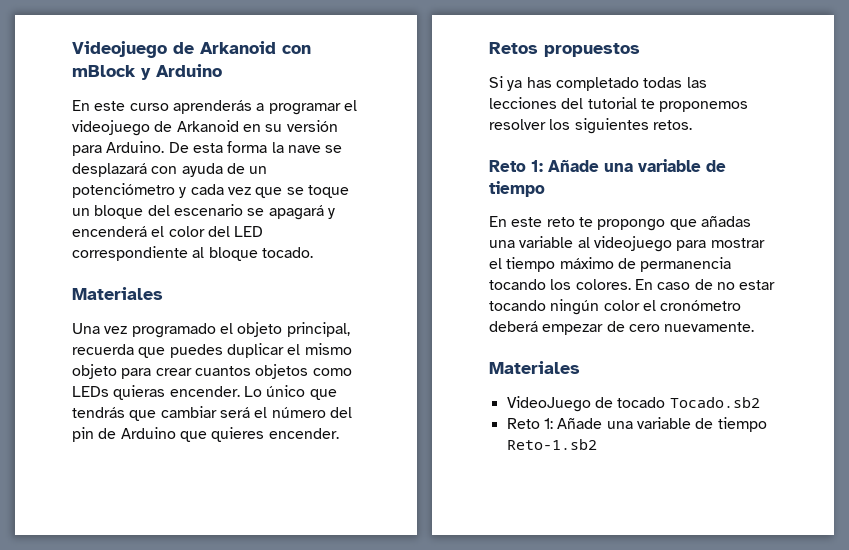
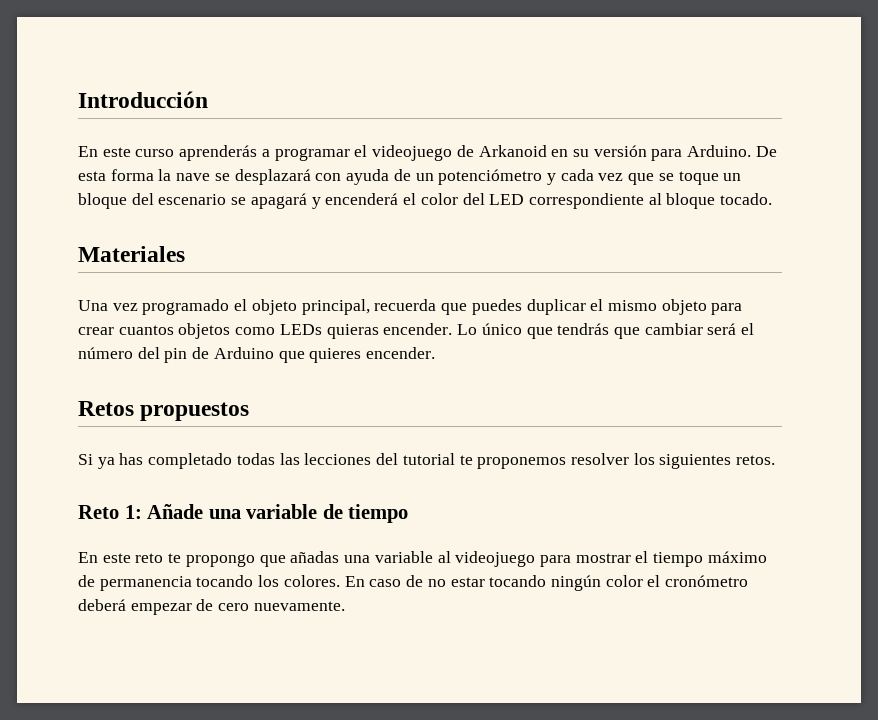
- Videojuego de Arkanoid con mBlock y Arduino
+ Introducción
  En caso de no estar tocando ningún color el cronómetro deberá empezar de cero nuevamente.
- Materiales
- VideoJuego de tocado Tocado.sb2
- Reto 1: Añade una variable de tiempo Reto-1.sb2

